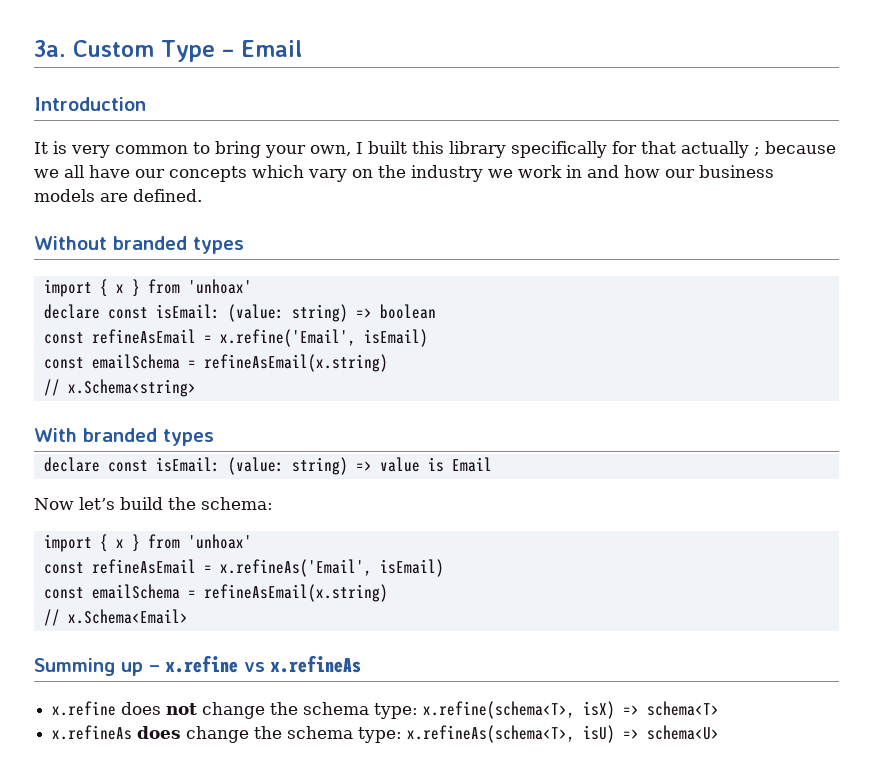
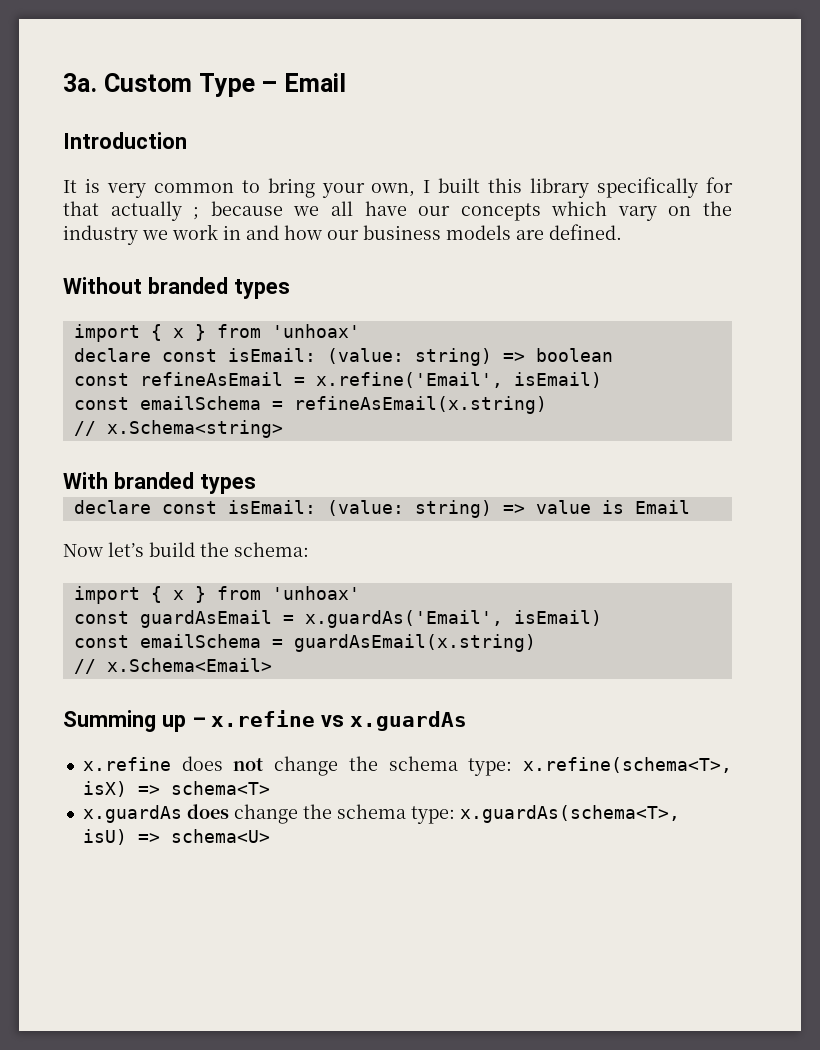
- const refineAsEmail = x.refineAs('Email', isEmail)
- const emailSchema = refineAsEmail(x.string)
+ const guardAsEmail = x.guardAs('Email', isEmail)
+ const emailSchema = guardAsEmail(x.string)
- Summing up – x.refine vs x.refineAs
+ Summing up – x.refine vs x.guardAs
- x.refineAs does change the schema type: x.refineAs(schema<T>, isU) => schema<U>
+ x.guardAs does change the schema type: x.guardAs(schema<T>, isU) => schema<U>

